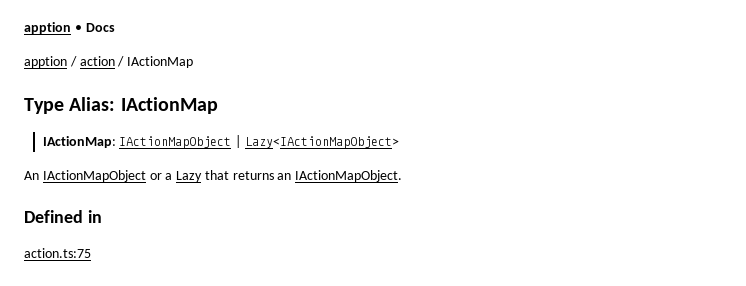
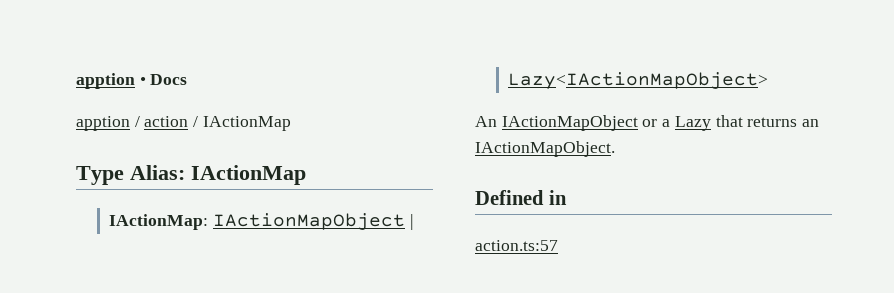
- action.ts:75
+ action.ts:57

